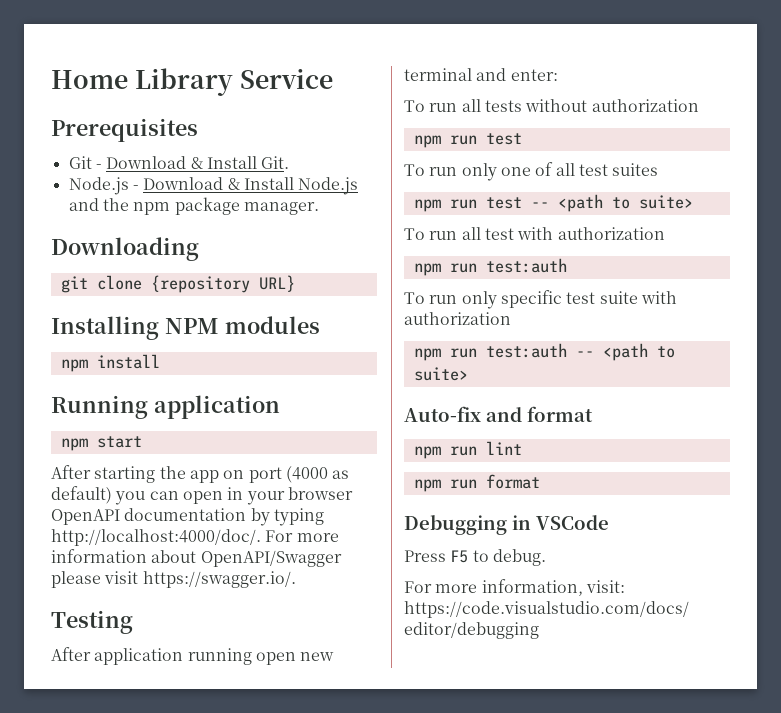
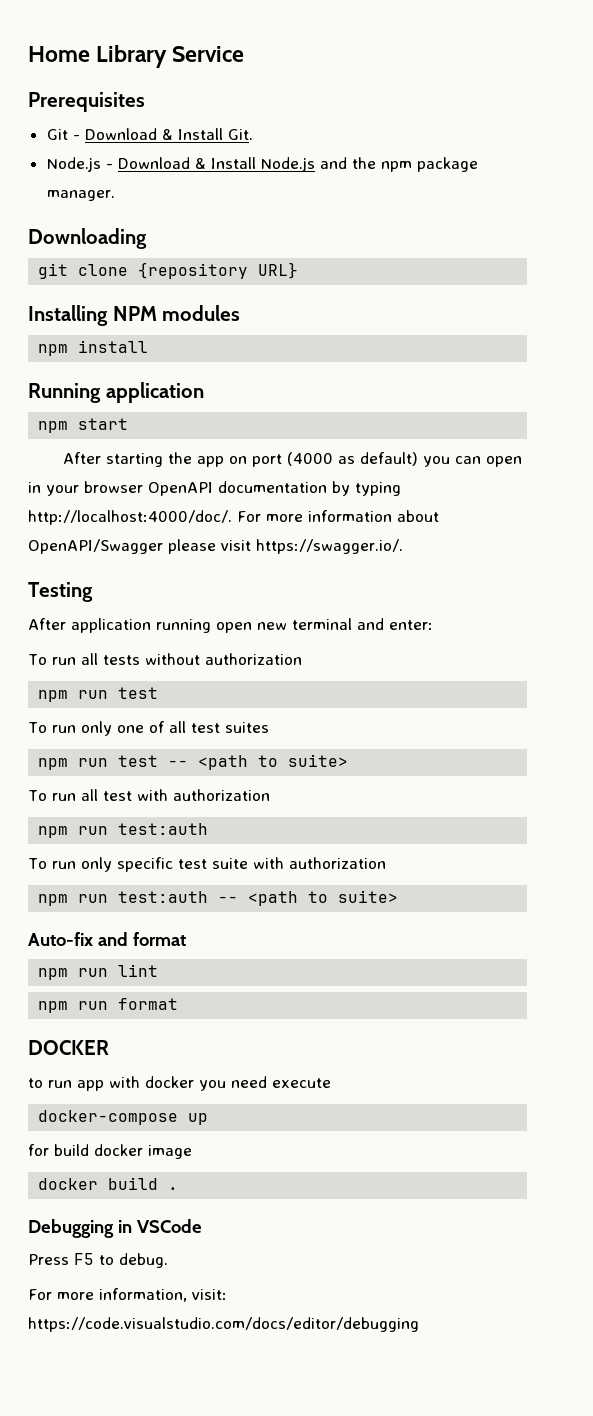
+ DOCKER
+ to run app with docker you need execute
+ docker-compose up
+ for build docker image
+ docker build .

